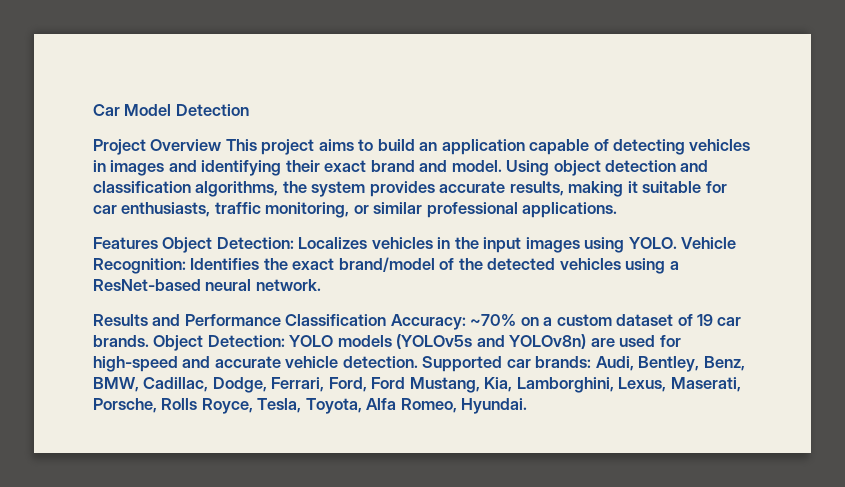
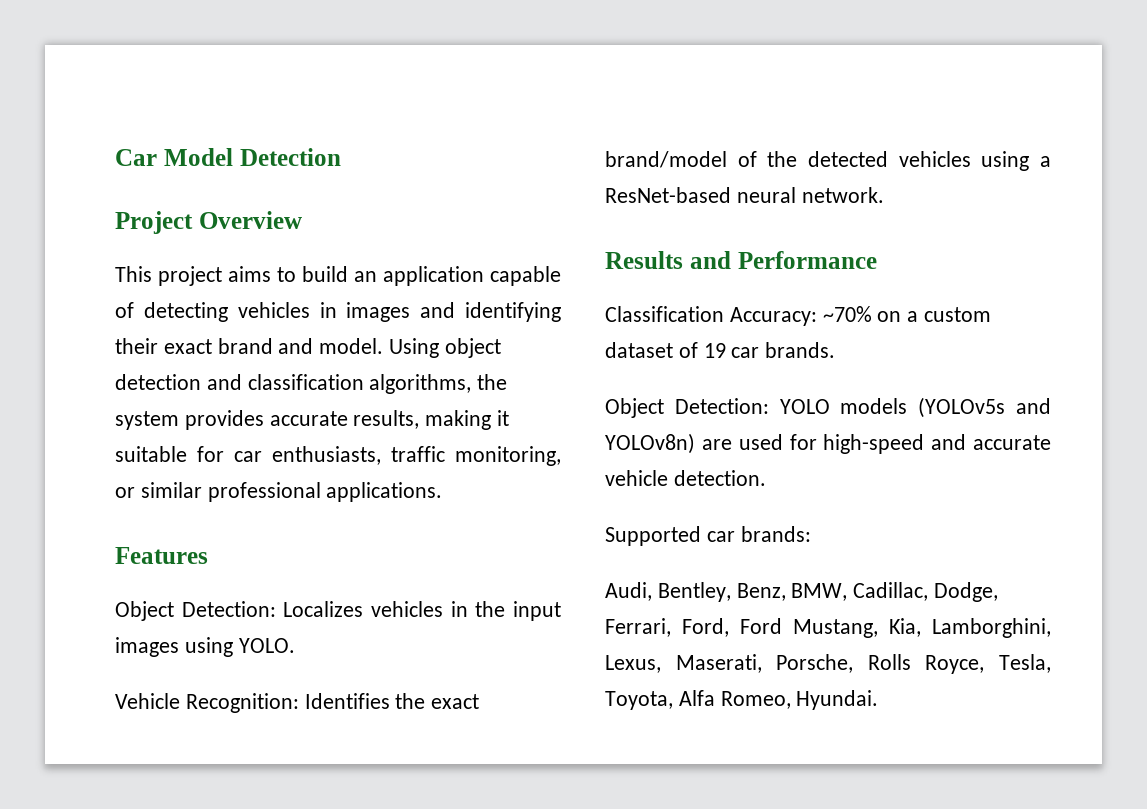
- Project Overview This project aims to build an application capable of detecting vehicles in images and identifying their exact brand and model.
+ Project Overview
+ This project aims to build an application capable of detecting vehicles in images and identifying their exact brand and model.
- Features Object Detection: Localizes vehicles in the input images using YOLO. Vehicle Recognition: Identifies the exact brand/model of the detected vehicles using a ResNet-based neural network.
+ Features
+ Object Detection: Localizes vehicles in the input images using YOLO.
+ Vehicle Recognition: Identifies the exact brand/model of the detected vehicles using a ResNet-based neural network.
- Results and Performance Classification Accuracy: ~70% on a custom dataset of 19 car brands. Object Detection: YOLO models (YOLOv5s and YOLOv8n) are used for high-speed and accurate vehicle detection. Supported car brands: Audi, Bentley, Benz, BMW, Cadillac, Dodge, Ferrari, Ford, Ford Mustang, Kia, Lamborghini, Lexus, Maserati, Porsche, Rolls Royce, Tesla, Toyota, Alfa Romeo, Hyundai.
+ Results and Performance
+ Classification Accuracy: ~70% on a custom dataset of 19 car brands.
+ Object Detection: YOLO models (YOLOv5s and YOLOv8n) are used for high-speed and accurate vehicle detection.
+ Supported car brands:
+ Audi, Bentley, Benz, BMW, Cadillac, Dodge, Ferrari, Ford, Ford Mustang, Kia, Lamborghini, Lexus, Maserati, Porsche, Rolls Royce, Tesla, Toyota, Alfa Romeo, Hyundai.

